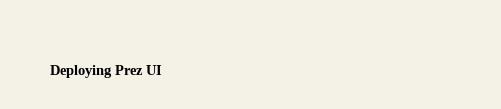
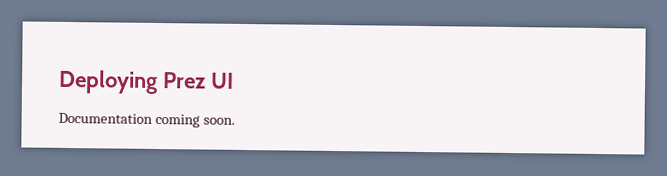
+ Documentation coming soon.

